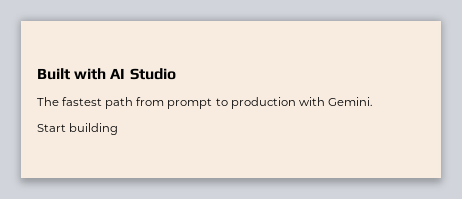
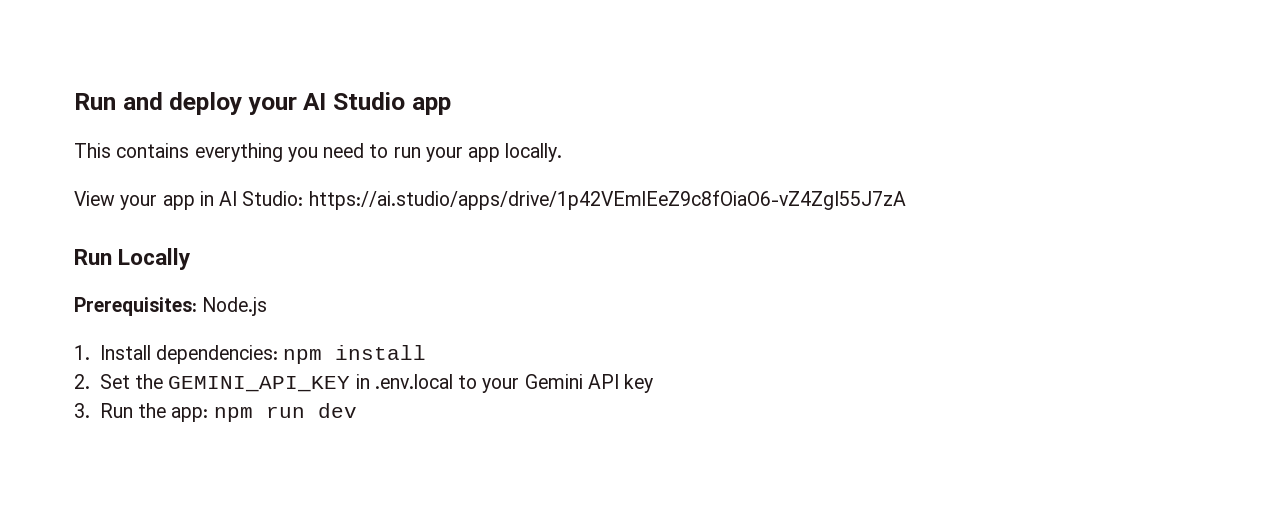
- Built with AI Studio
- The fastest path from prompt to production with Gemini.
- Start building
+ Run and deploy your AI Studio app
+ This contains everything you need to run your app locally.
+ View your app in AI Studio: https://ai.studio/apps/drive/1p42VEmlEeZ9c8fOiaO6-vZ4ZgI55J7zA
+ Run Locally
+ Prerequisites: Node.js
+ 1. Install dependencies: npm install
+ 2. Set the GEMINI_API_KEY in .env.local to your Gemini API key
+ 3. Run the app: npm run dev

